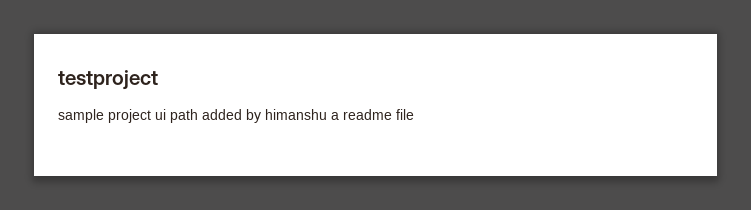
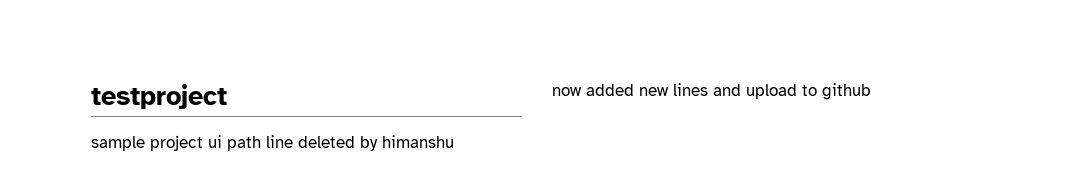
- sample project ui path added by himanshu a readme file
+ sample project ui path line deleted by himanshu
+ now added new lines and upload to github

